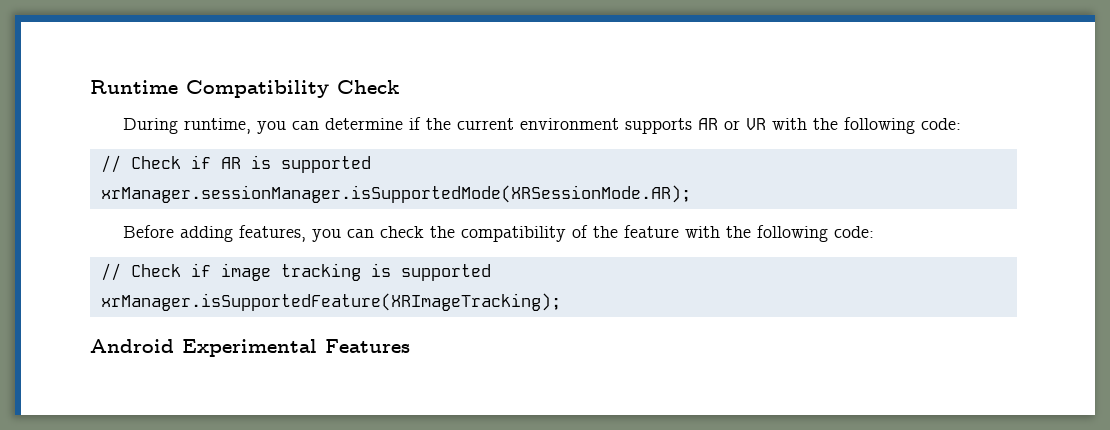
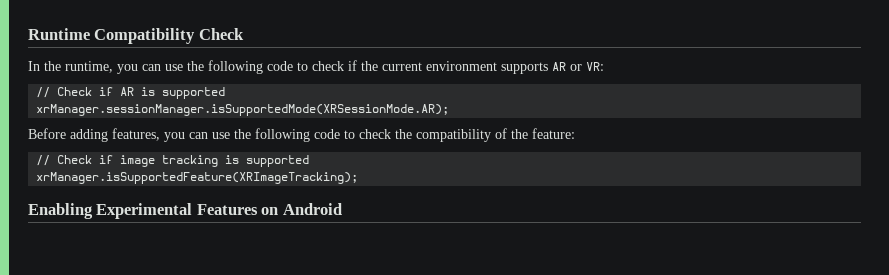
- During runtime, you can determine if the current environment supports AR or VR with the following code:
+ In the runtime, you can use the following code to check if the current environment supports AR or VR:
- Before adding features, you can check the compatibility of the feature with the following code:
+ Before adding features, you can use the following code to check the compatibility of the feature:
- Android Experimental Features
+ Enabling Experimental Features on Android

